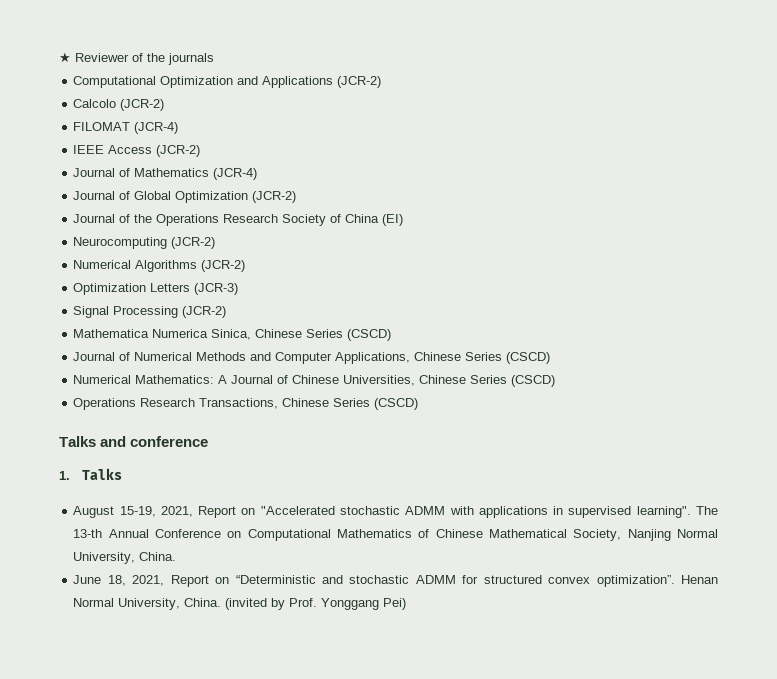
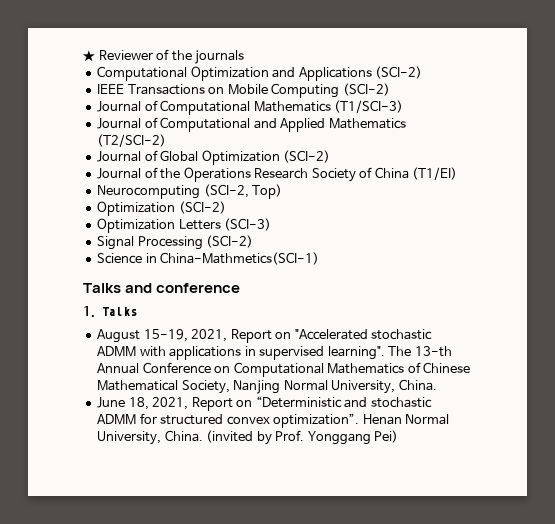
- Computational Optimization and Applications (JCR-2)
- Calcolo (JCR-2)
- FILOMAT (JCR-4)
- IEEE Access (JCR-2)
- Journal of Mathematics (JCR-4)
+ Computational Optimization and Applications (SCI-2)
+ IEEE Transactions on Mobile Computing (SCI-2)
+ Journal of Computational Mathematics (T1/SCI-3)
+ Journal of Computational and Applied Mathematics (T2/SCI-2)
- Journal of Global Optimization (JCR-2)
+ Journal of Global Optimization (SCI-2)
- Journal of the Operations Research Society of China (EI)
+ Journal of the Operations Research Society of China (T1/EI)
- Neurocomputing (JCR-2)
- Numerical Algorithms (JCR-2)
+ Neurocomputing (SCI-2, Top)
+ Optimization (SCI-2)
- Optimization Letters (JCR-3)
+ Optimization Letters (SCI-3)
- Signal Processing (JCR-2)
- Mathematica Numerica Sinica, Chinese Series (CSCD)
- Journal of Numerical Methods and Computer Applications, Chinese Series (CSCD)
- Numerical Mathematics: A Journal of Chinese Universities, Chinese Series (CSCD)
- Operations Research Transactions, Chinese Series (CSCD)
+ Signal Processing (SCI-2)
+ Science in China-Mathmetics(SCI-1)

